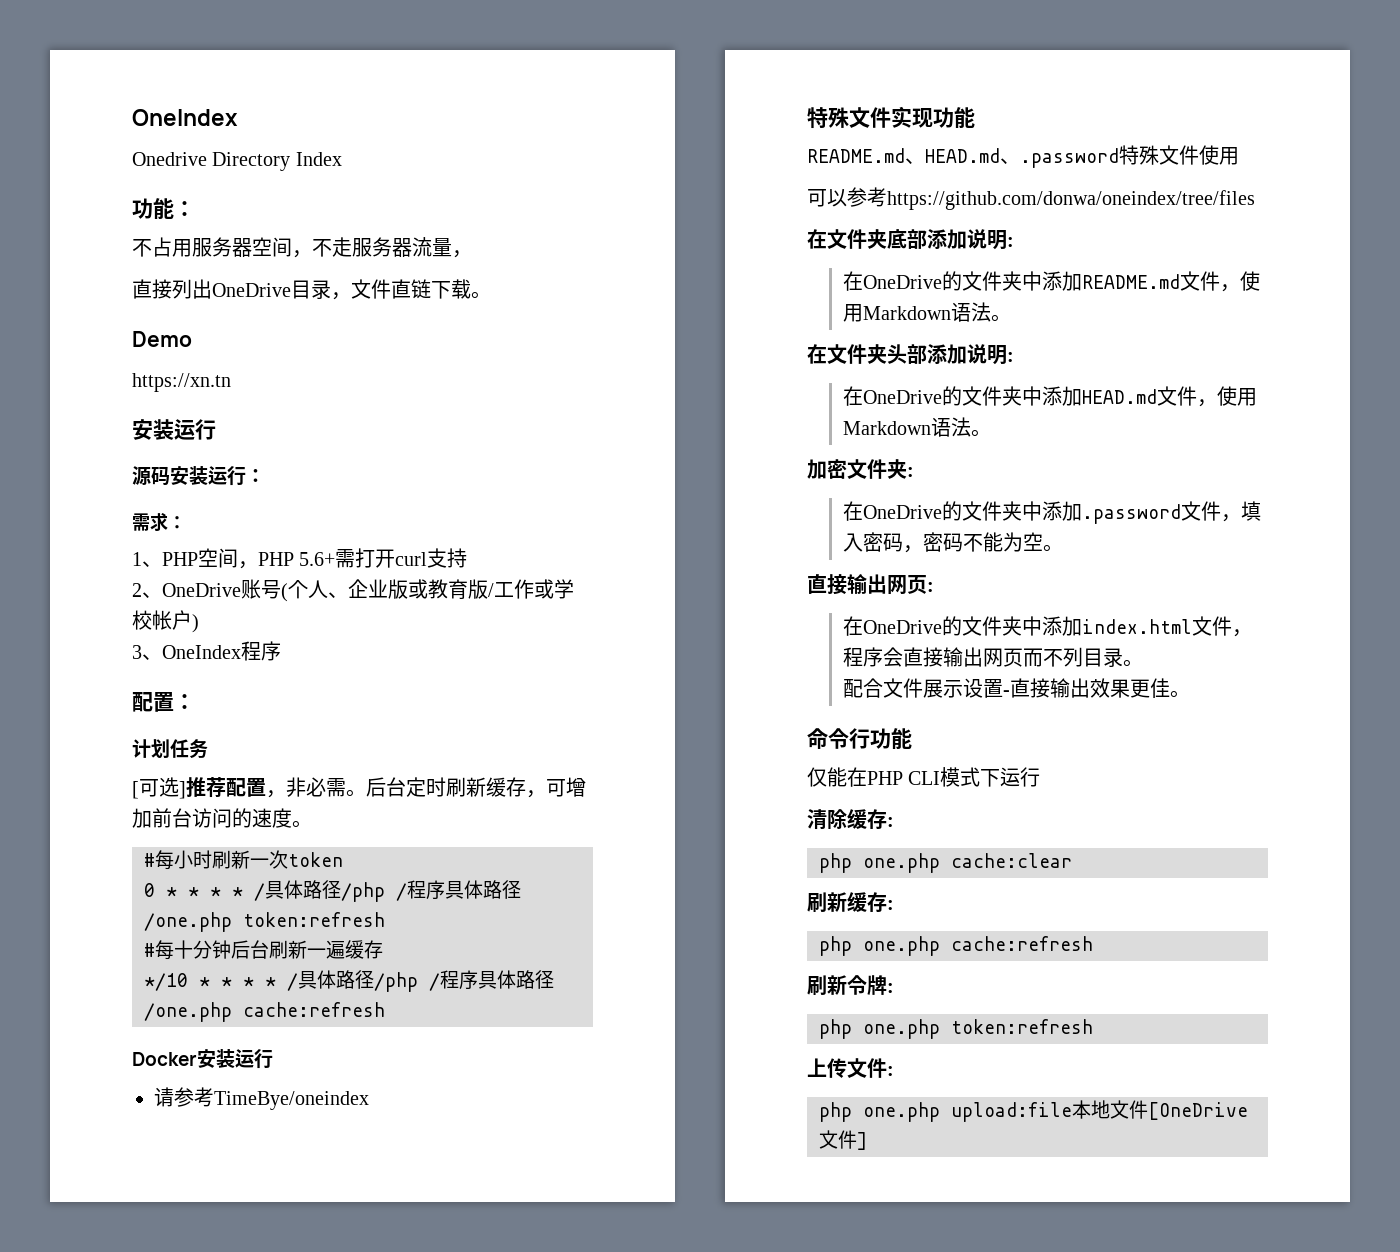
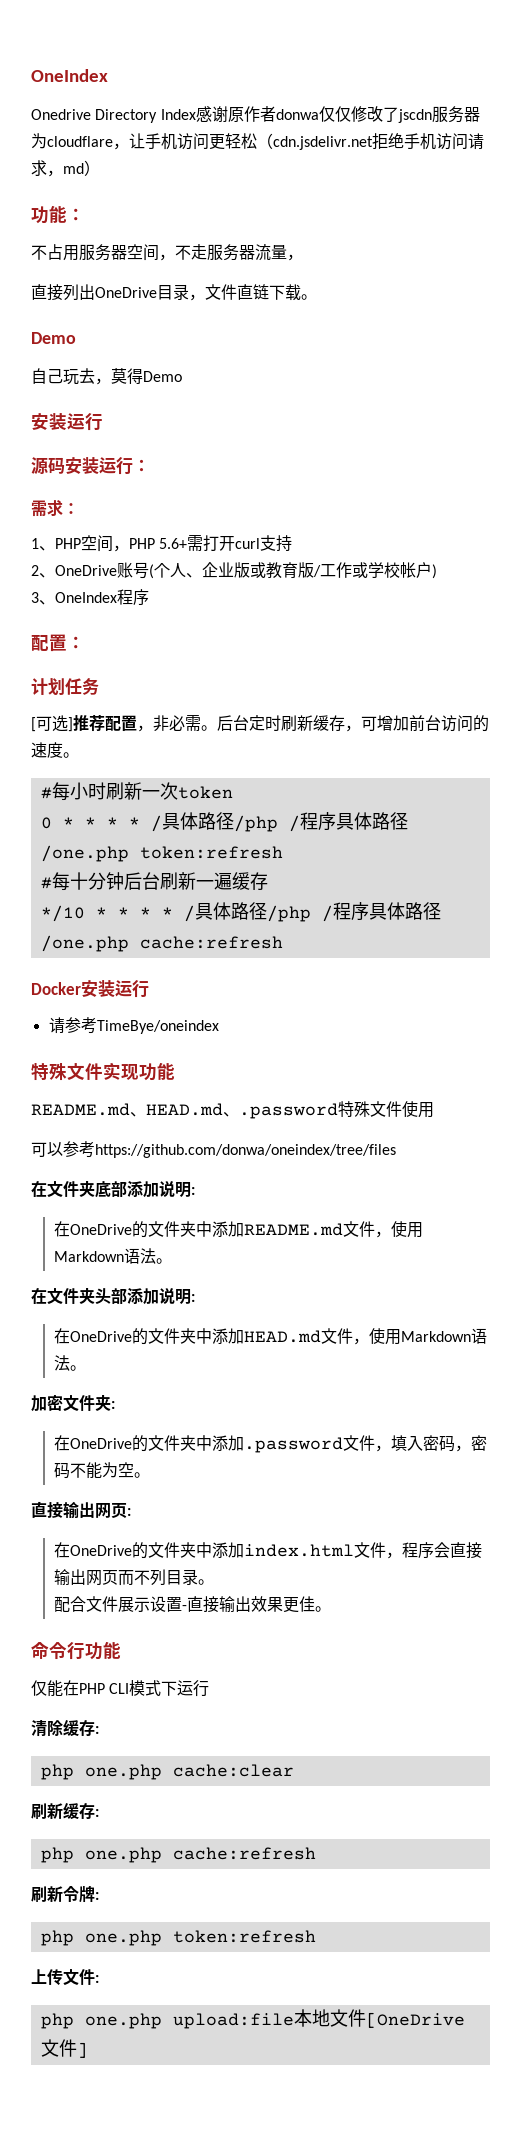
- Onedrive Directory Index
+ Onedrive Directory Index感谢原作者donwa仅仅修改了jscdn服务器为cloudflare，让手机访问更轻松（cdn.jsdelivr.net拒绝手机访问请求，md）
- https://xn.tn
+ 自己玩去，莫得Demo

